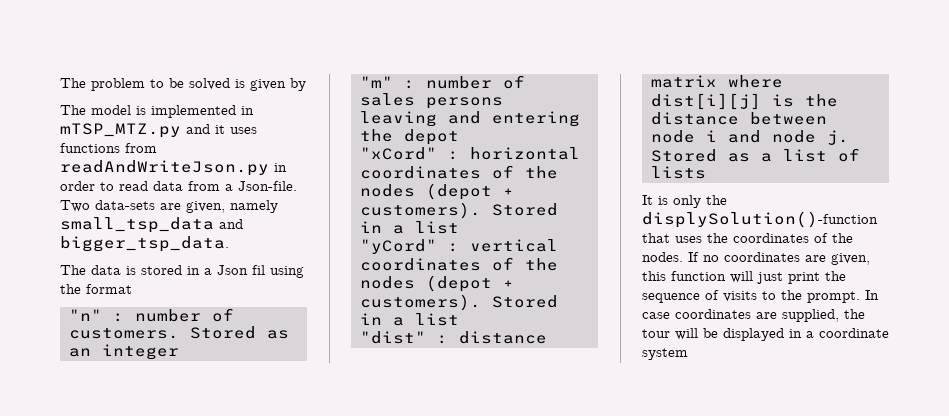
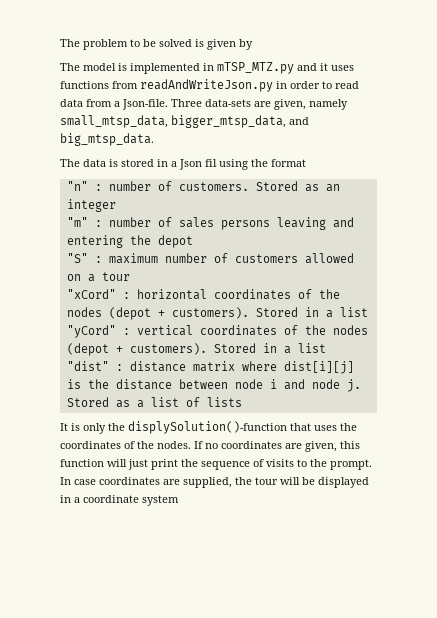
- Two data-sets are given, namely small_tsp_data and bigger_tsp_data.
+ Three data-sets are given, namely small_mtsp_data, bigger_mtsp_data, and big_mtsp_data.
+ "S" : maximum number of customers allowed on a tour

